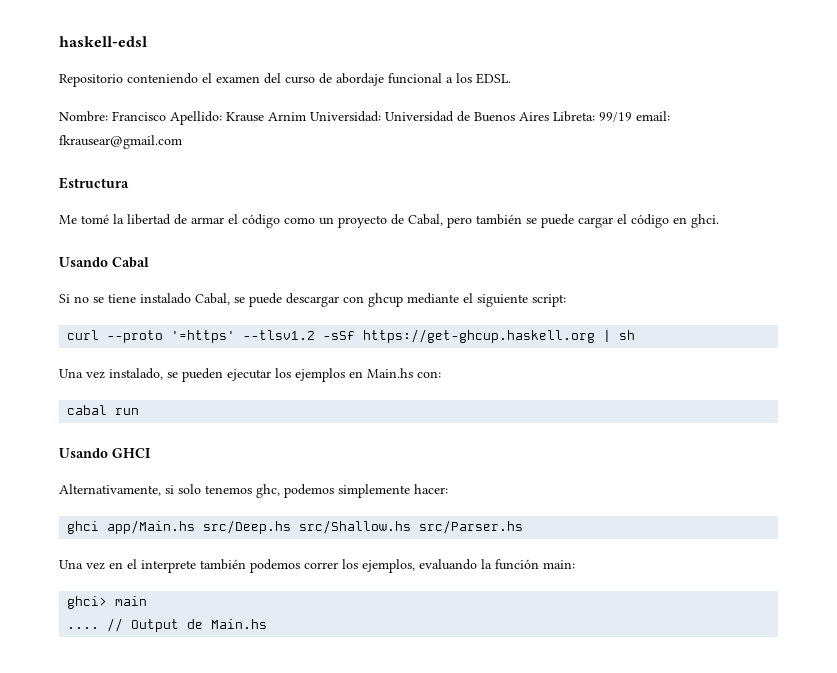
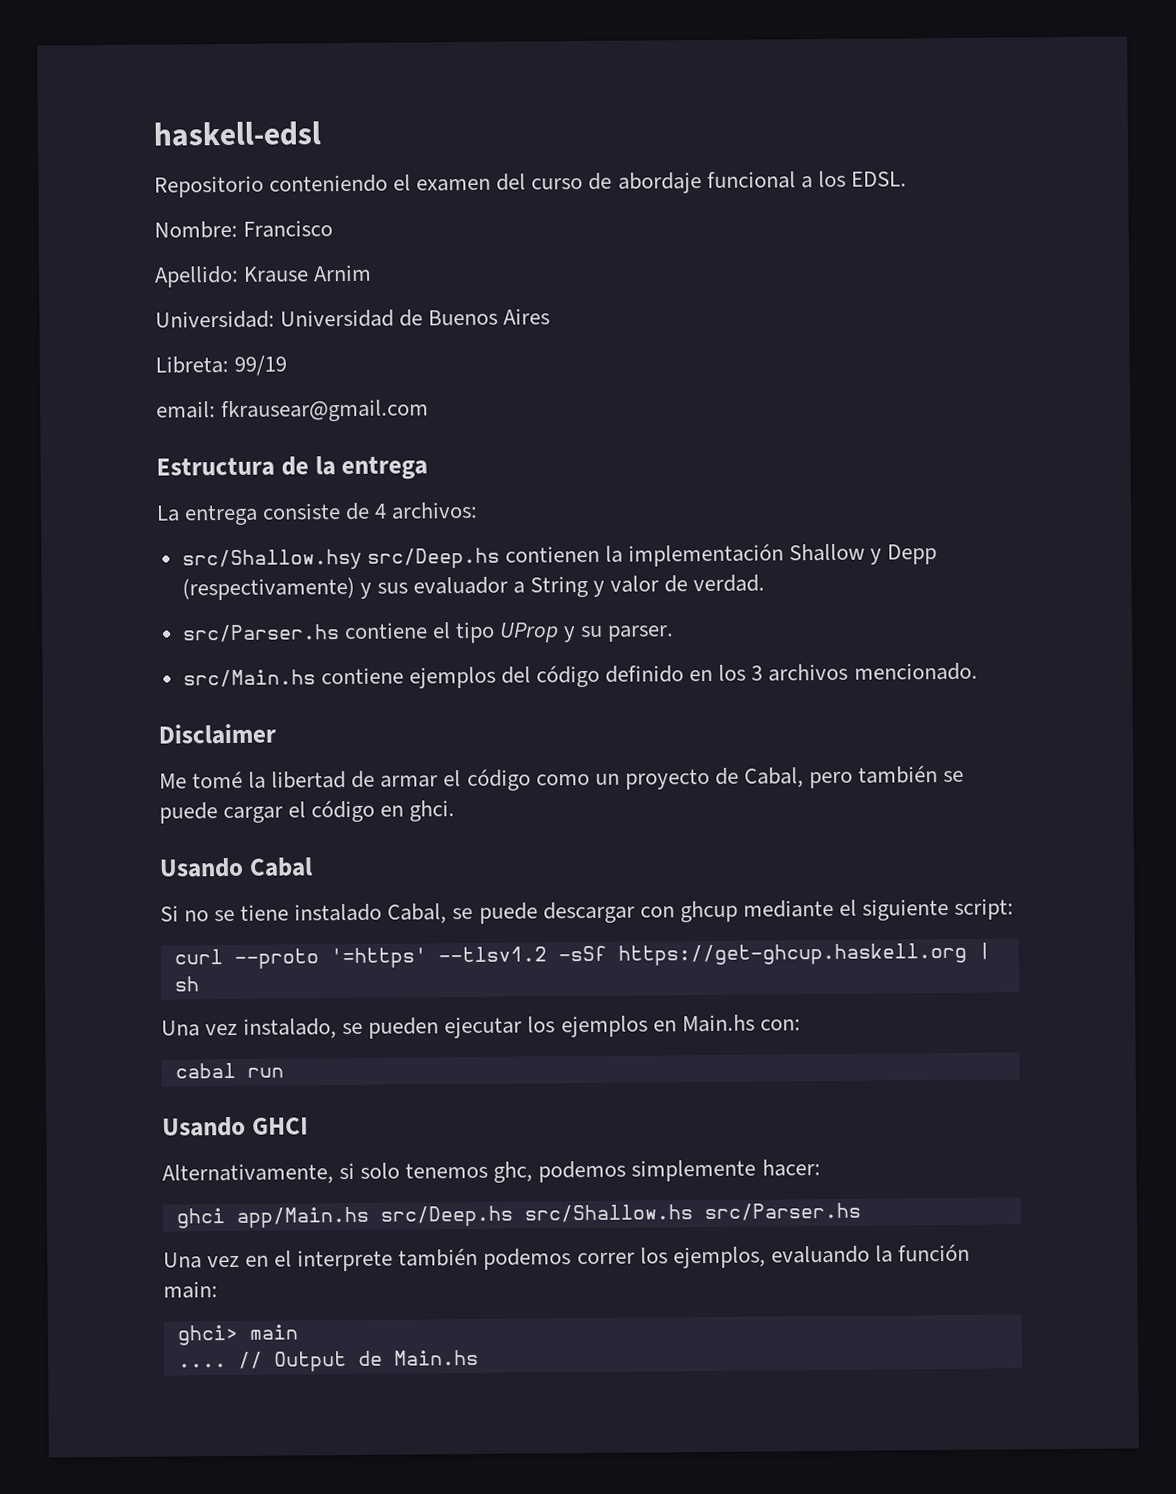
- Nombre: Francisco Apellido: Krause Arnim Universidad: Universidad de Buenos Aires Libreta: 99/19 email: fkrausear@gmail.com
+ Nombre: Francisco
+ Apellido: Krause Arnim
+ Universidad: Universidad de Buenos Aires
+ Libreta: 99/19
+ email: fkrausear@gmail.com
- Estructura
+ Estructura de la entrega
+ La entrega consiste de 4 archivos:
+ src/Shallow.hsy src/Deep.hs contienen la implementación Shallow y Depp (respectivamente) y sus evaluador a String y valor de verdad.
+ src/Parser.hs contiene el tipo UProp y su parser.
+ src/Main.hs contiene ejemplos del código definido en los 3 archivos mencionado.
+ Disclaimer

